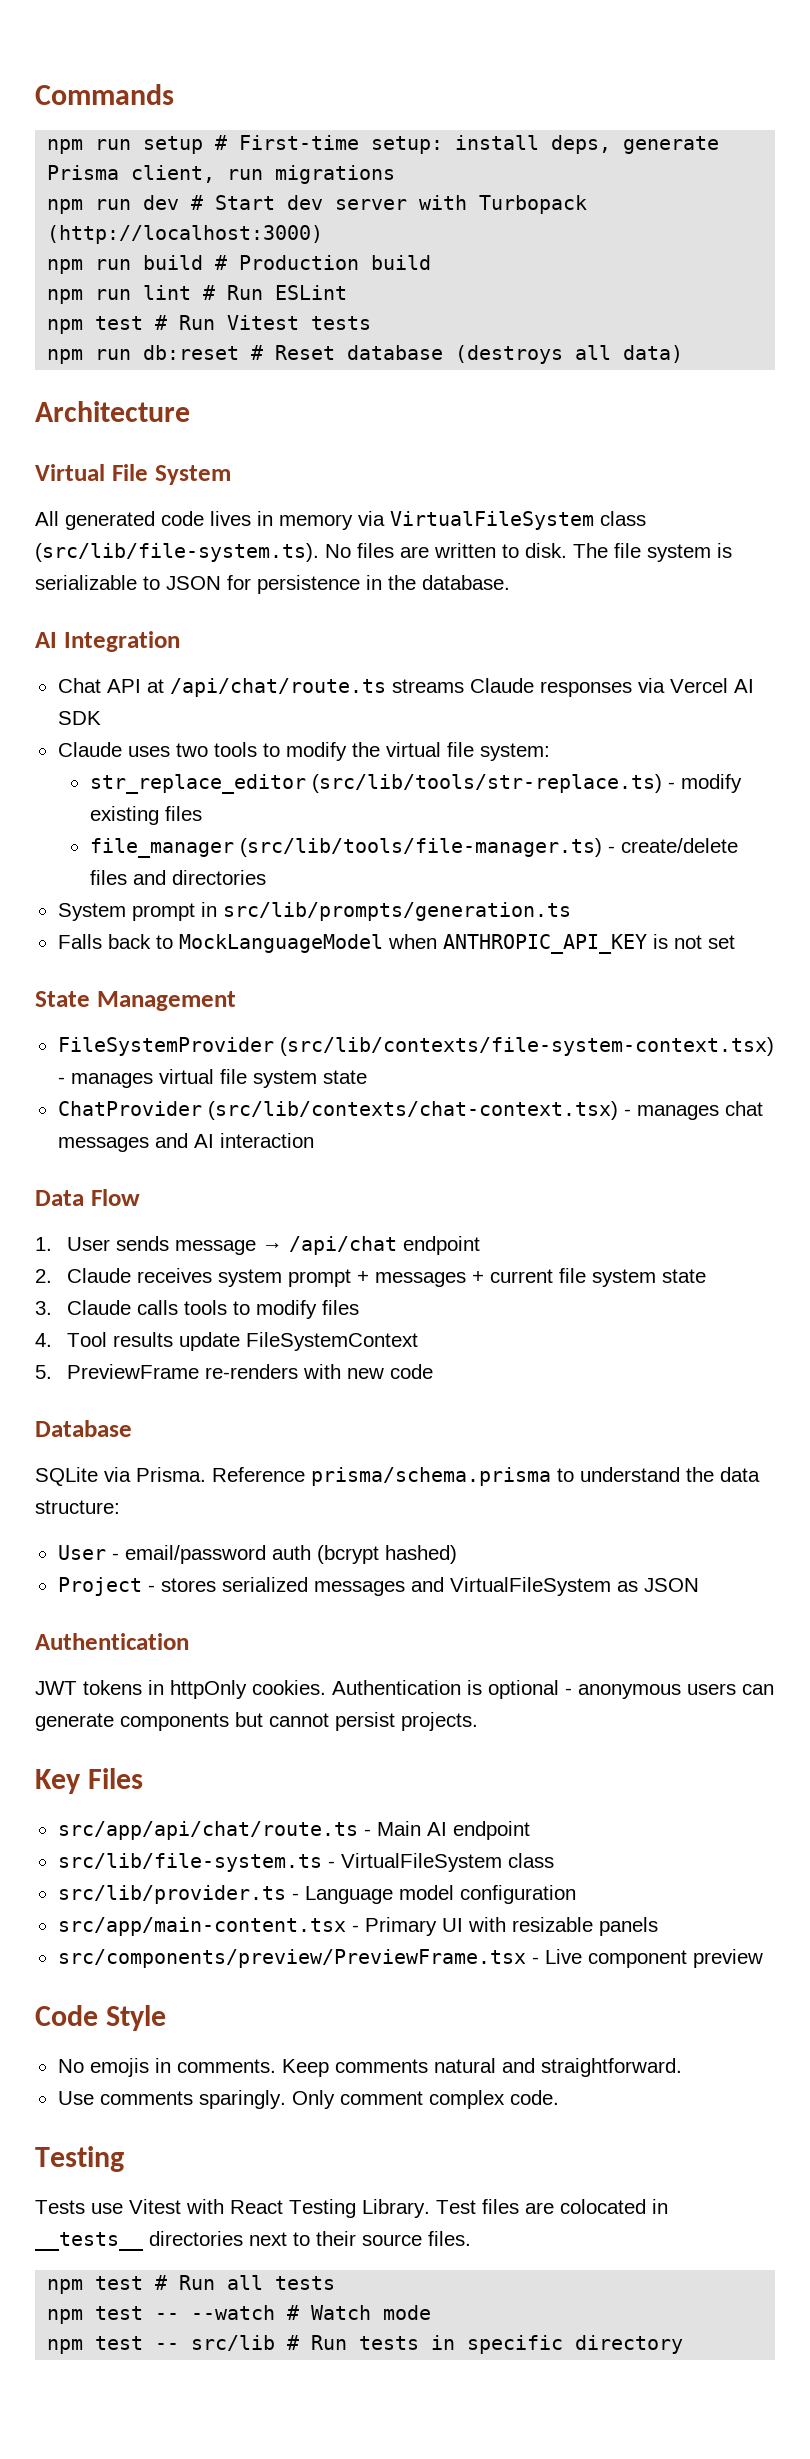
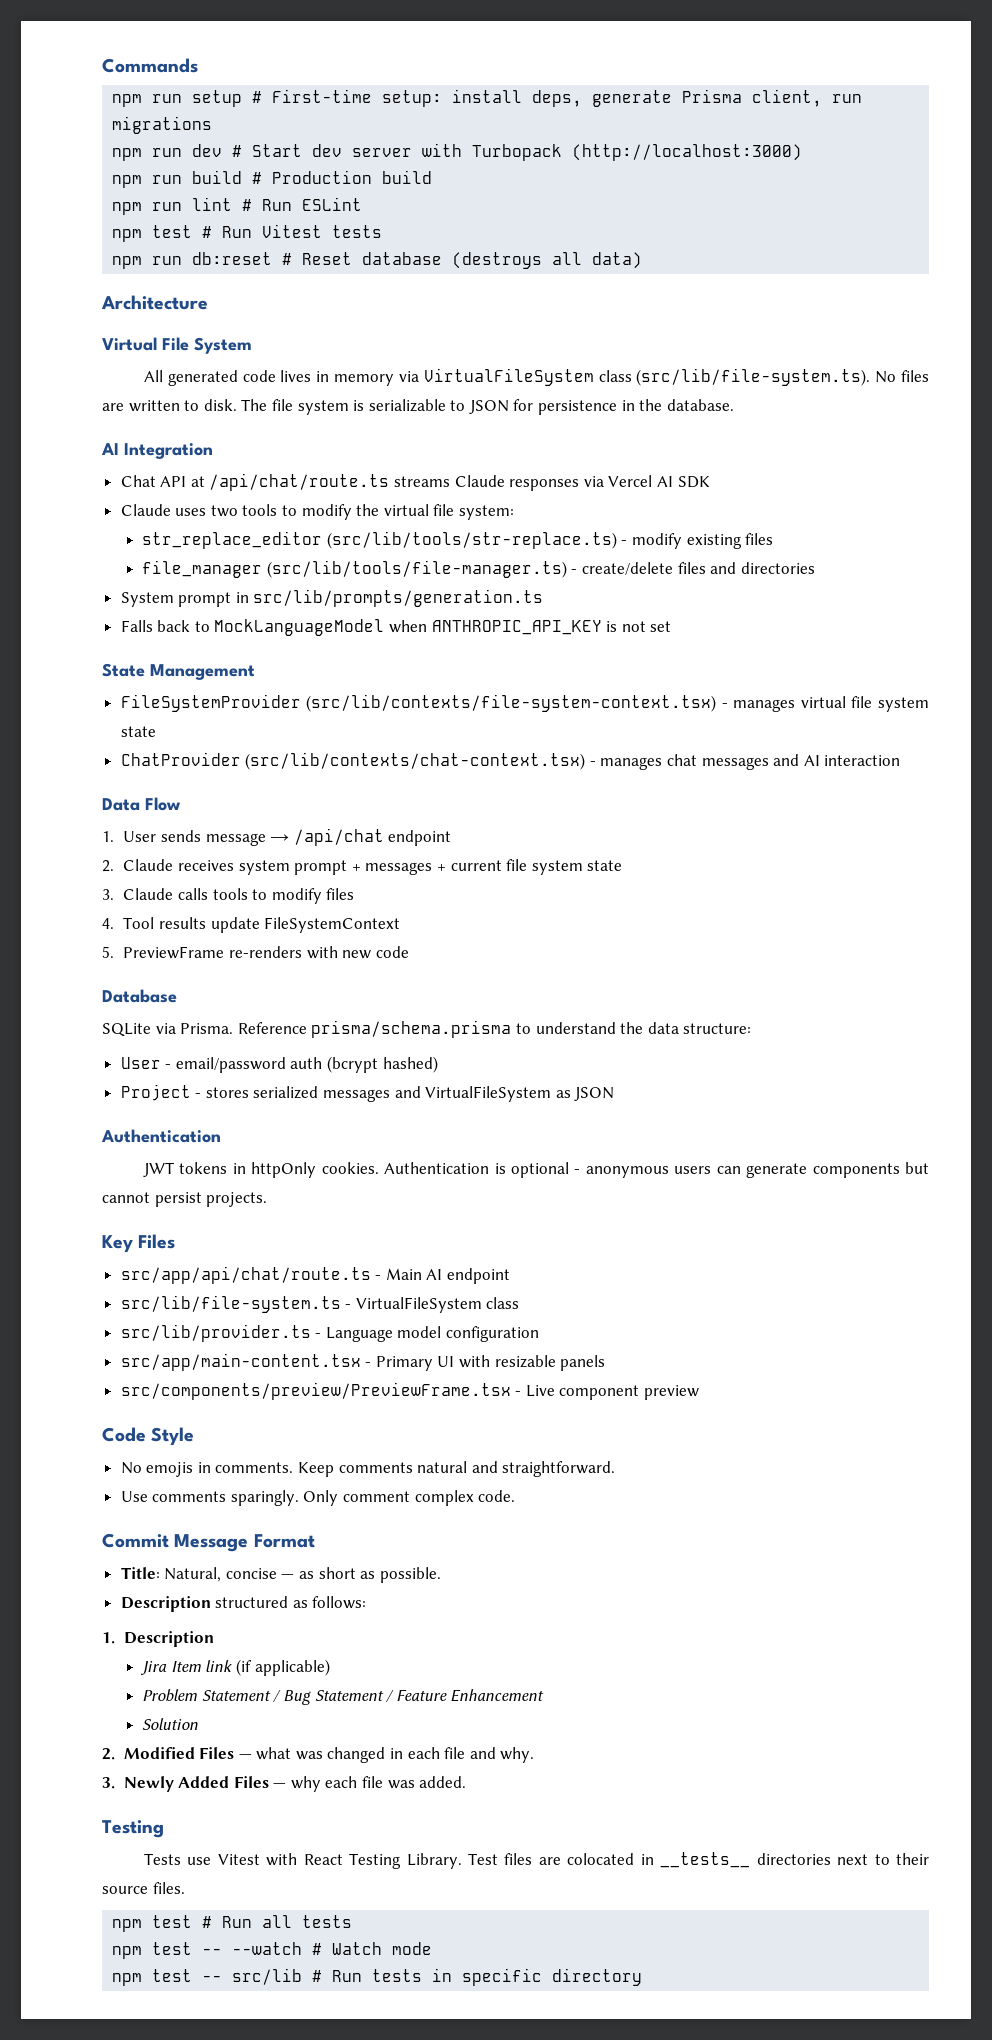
+ Commit Message Format
+ Title: Natural, concise — as short as possible.
+ Description structured as follows:
+ 1. Description
+ Jira Item link (if applicable)
+ Problem Statement / Bug Statement / Feature Enhancement
+ Solution
+ 2. Modified Files — what was changed in each file and why.
+ 3. Newly Added Files — why each file was added.

